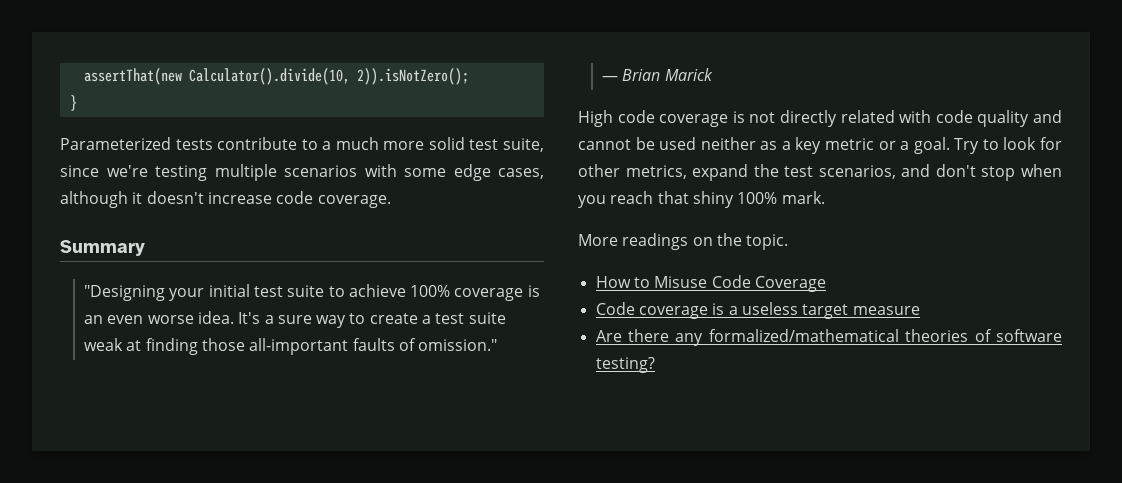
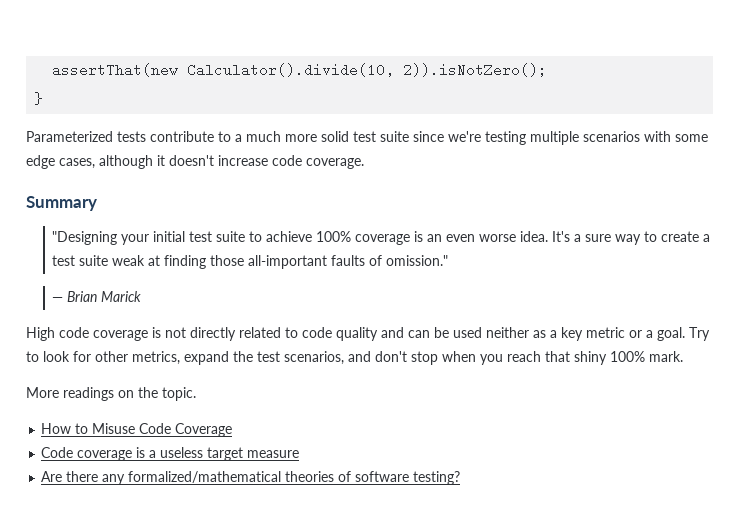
- Parameterized tests contribute to a much more solid test suite, since we're testing multiple scenarios with some edge cases, although it doesn't increase code coverage.
+ Parameterized tests contribute to a much more solid test suite since we're testing multiple scenarios with some edge cases, although it doesn't increase code coverage.
- High code coverage is not directly related with code quality and cannot be used neither as a key metric or a goal.
+ High code coverage is not directly related to code quality and can be used neither as a key metric or a goal.

